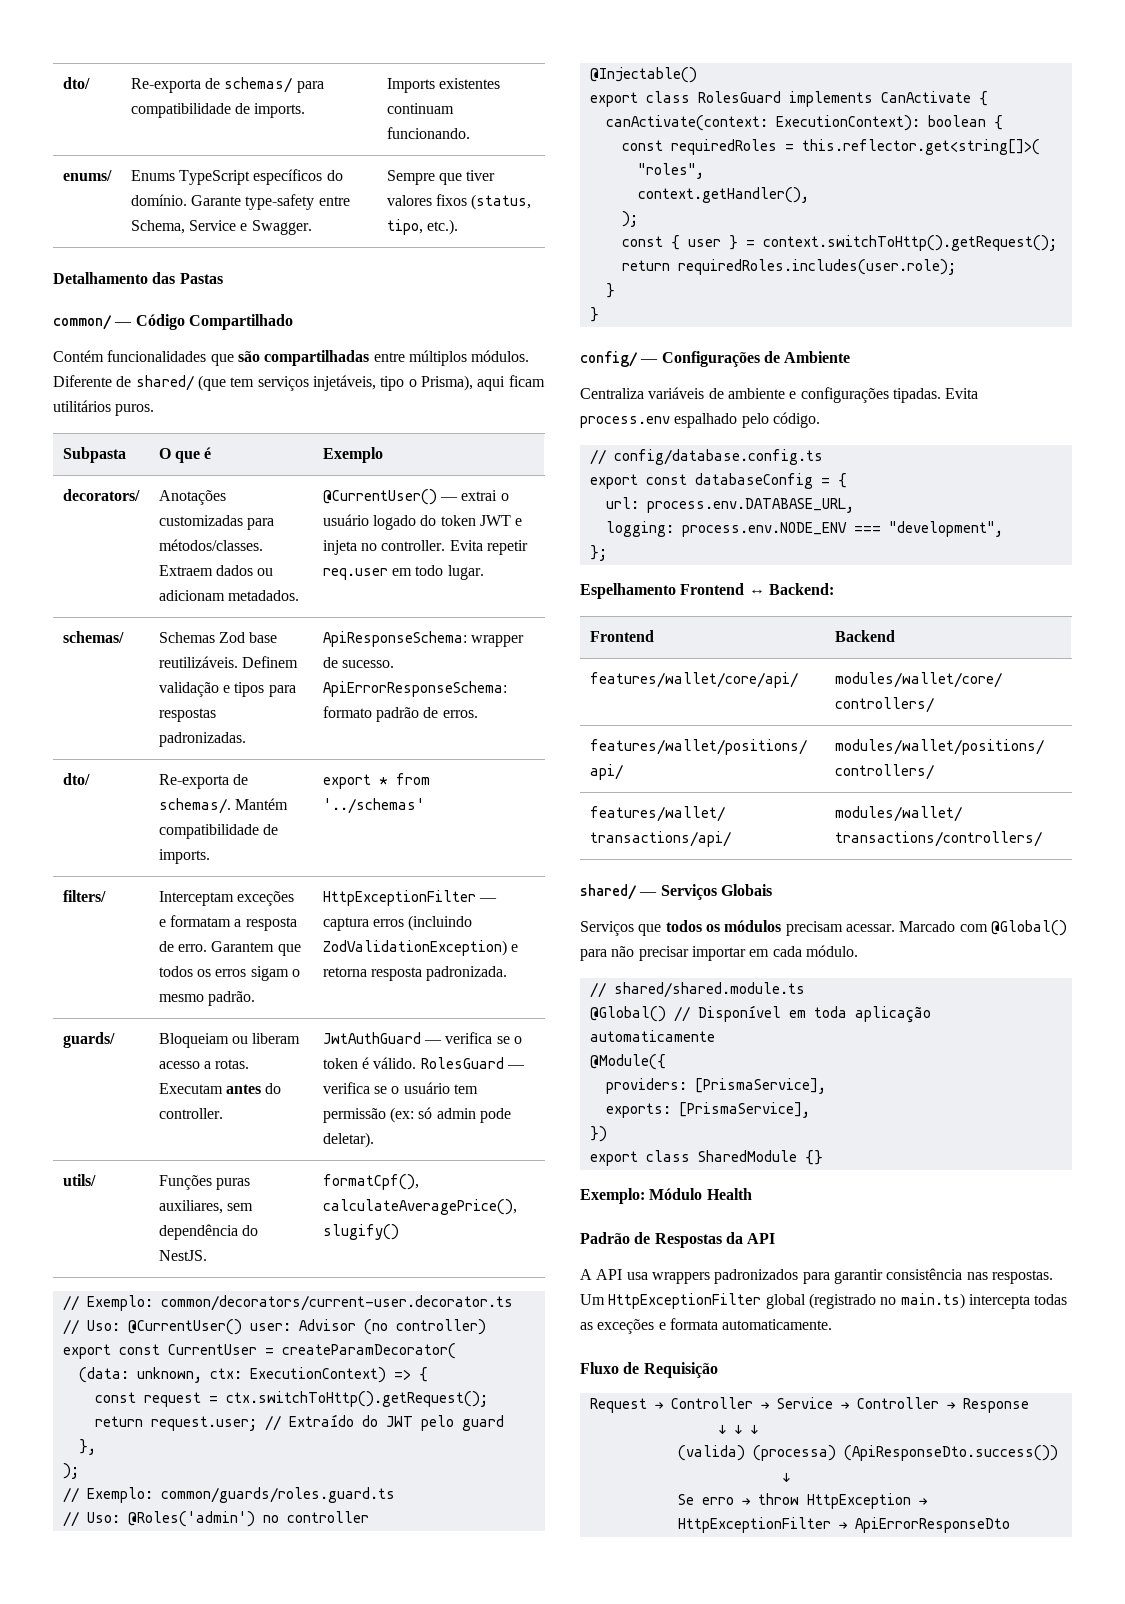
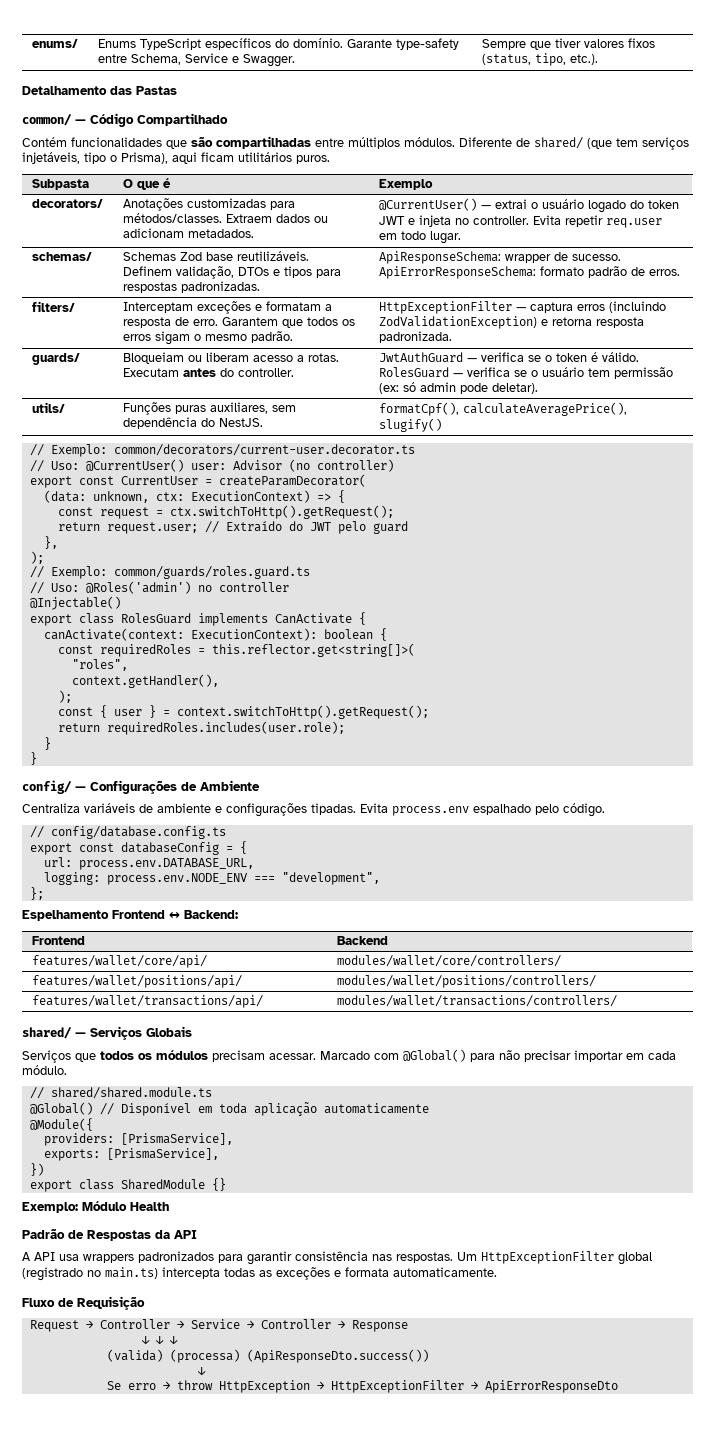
- dto/ | Re-exporta de schemas/ para compatibilidade de imports. | Imports existentes continuam funcionando.
- schemas/ | Schemas Zod base reutilizáveis. Definem validação e tipos para respostas padronizadas. | ApiResponseSchema: wrapper de sucesso. ApiErrorResponseSchema: formato padrão de erros.
+ schemas/ | Schemas Zod base reutilizáveis. Definem validação, DTOs e tipos para respostas padronizadas. | ApiResponseSchema: wrapper de sucesso. ApiErrorResponseSchema: formato padrão de erros.
- dto/ | Re-exporta de schemas/. Mantém compatibilidade de imports. | export * from '../schemas'

